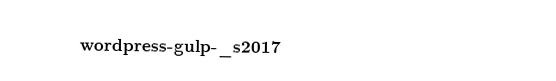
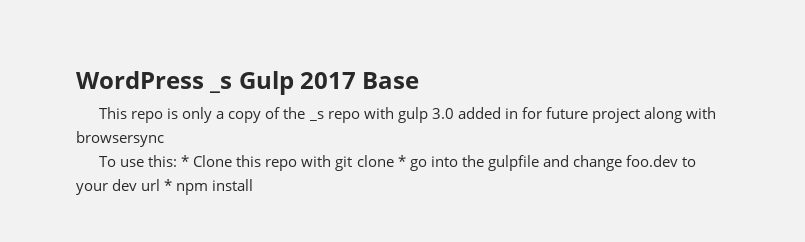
- wordpress-gulp-_s2017
+ WordPress _s Gulp 2017 Base
+ This repo is only a copy of the _s repo with gulp 3.0 added in for future project along with browsersync
+ To use this: * Clone this repo with git clone * go into the gulpfile and change foo.dev to your dev url * npm install

